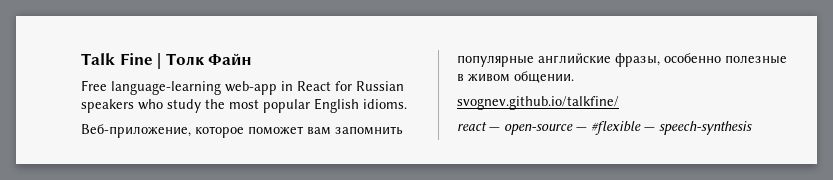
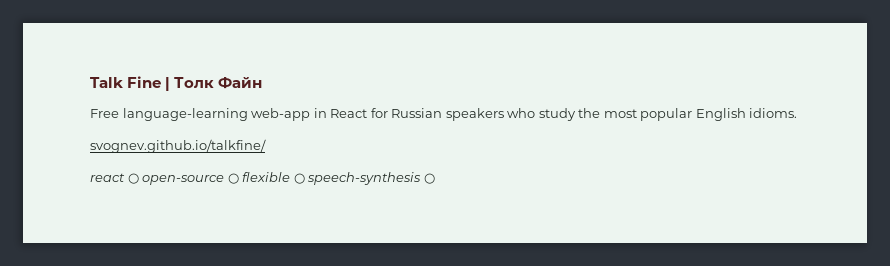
- Веб-приложение, которое поможет вам запомнить популярные английские фразы, особенно полезные в живом общении.
  svognev.github.io/talkfine/
- react — open-source — #flexible — speech-synthesis
+ react ○ open-source ○ flexible ○ speech-synthesis ○

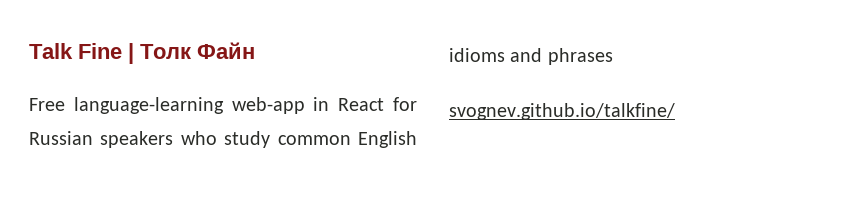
- Free language-learning web-app in React for Russian speakers who study the most popular English idioms.
+ Free language-learning web-app in React for Russian speakers who study common English idioms and phrases
  svognev.github.io/talkfine/
- react ○ open-source ○ flexible ○ speech-synthesis ○

